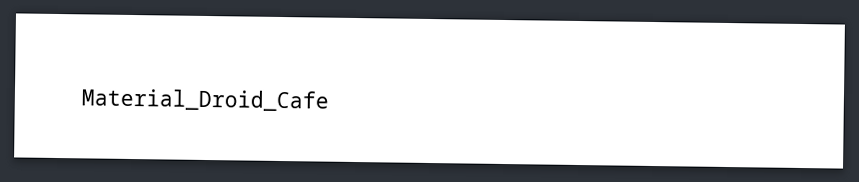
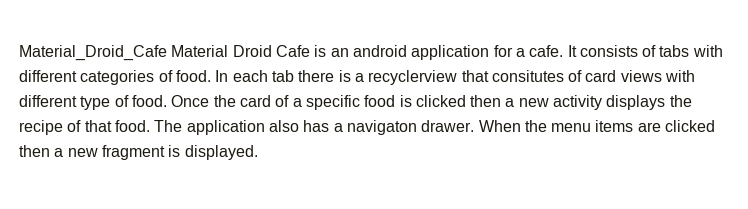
- Material_Droid_Cafe
+ Material_Droid_Cafe Material Droid Cafe is an android application for a cafe. It consists of tabs with different categories of food. In each tab there is a recyclerview that consitutes of card views with different type of food. Once the card of a specific food is clicked then a new activity displays the recipe of that food. The application also has a navigaton drawer. When the menu items are clicked then a new fragment is displayed.

